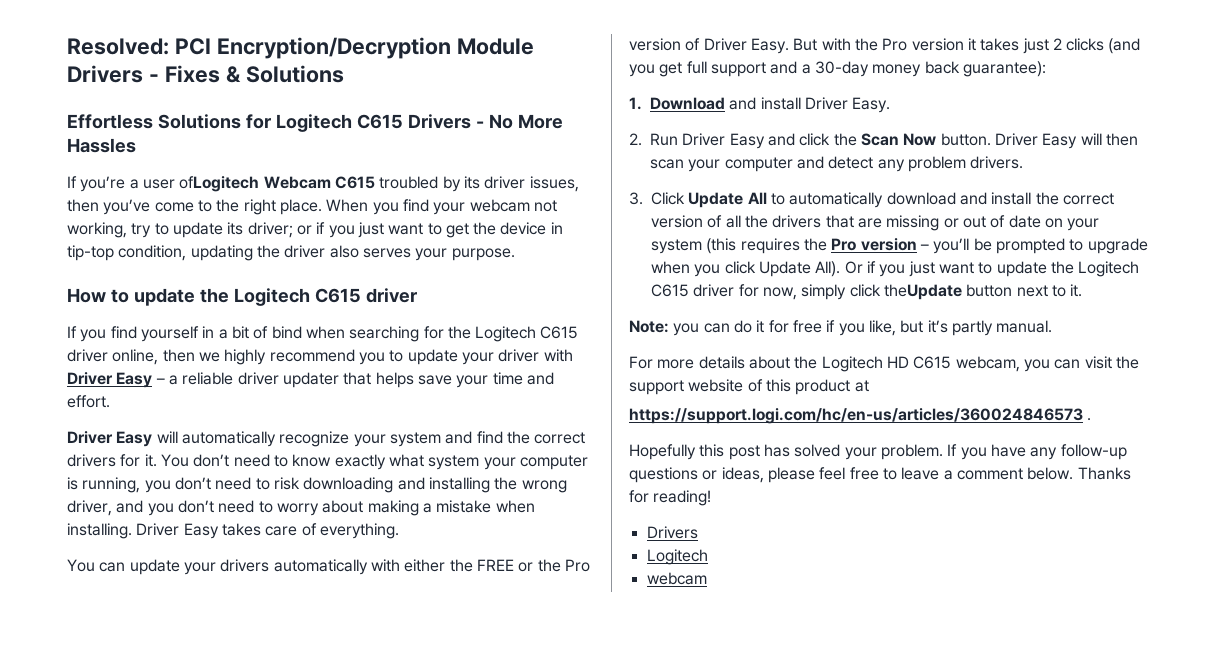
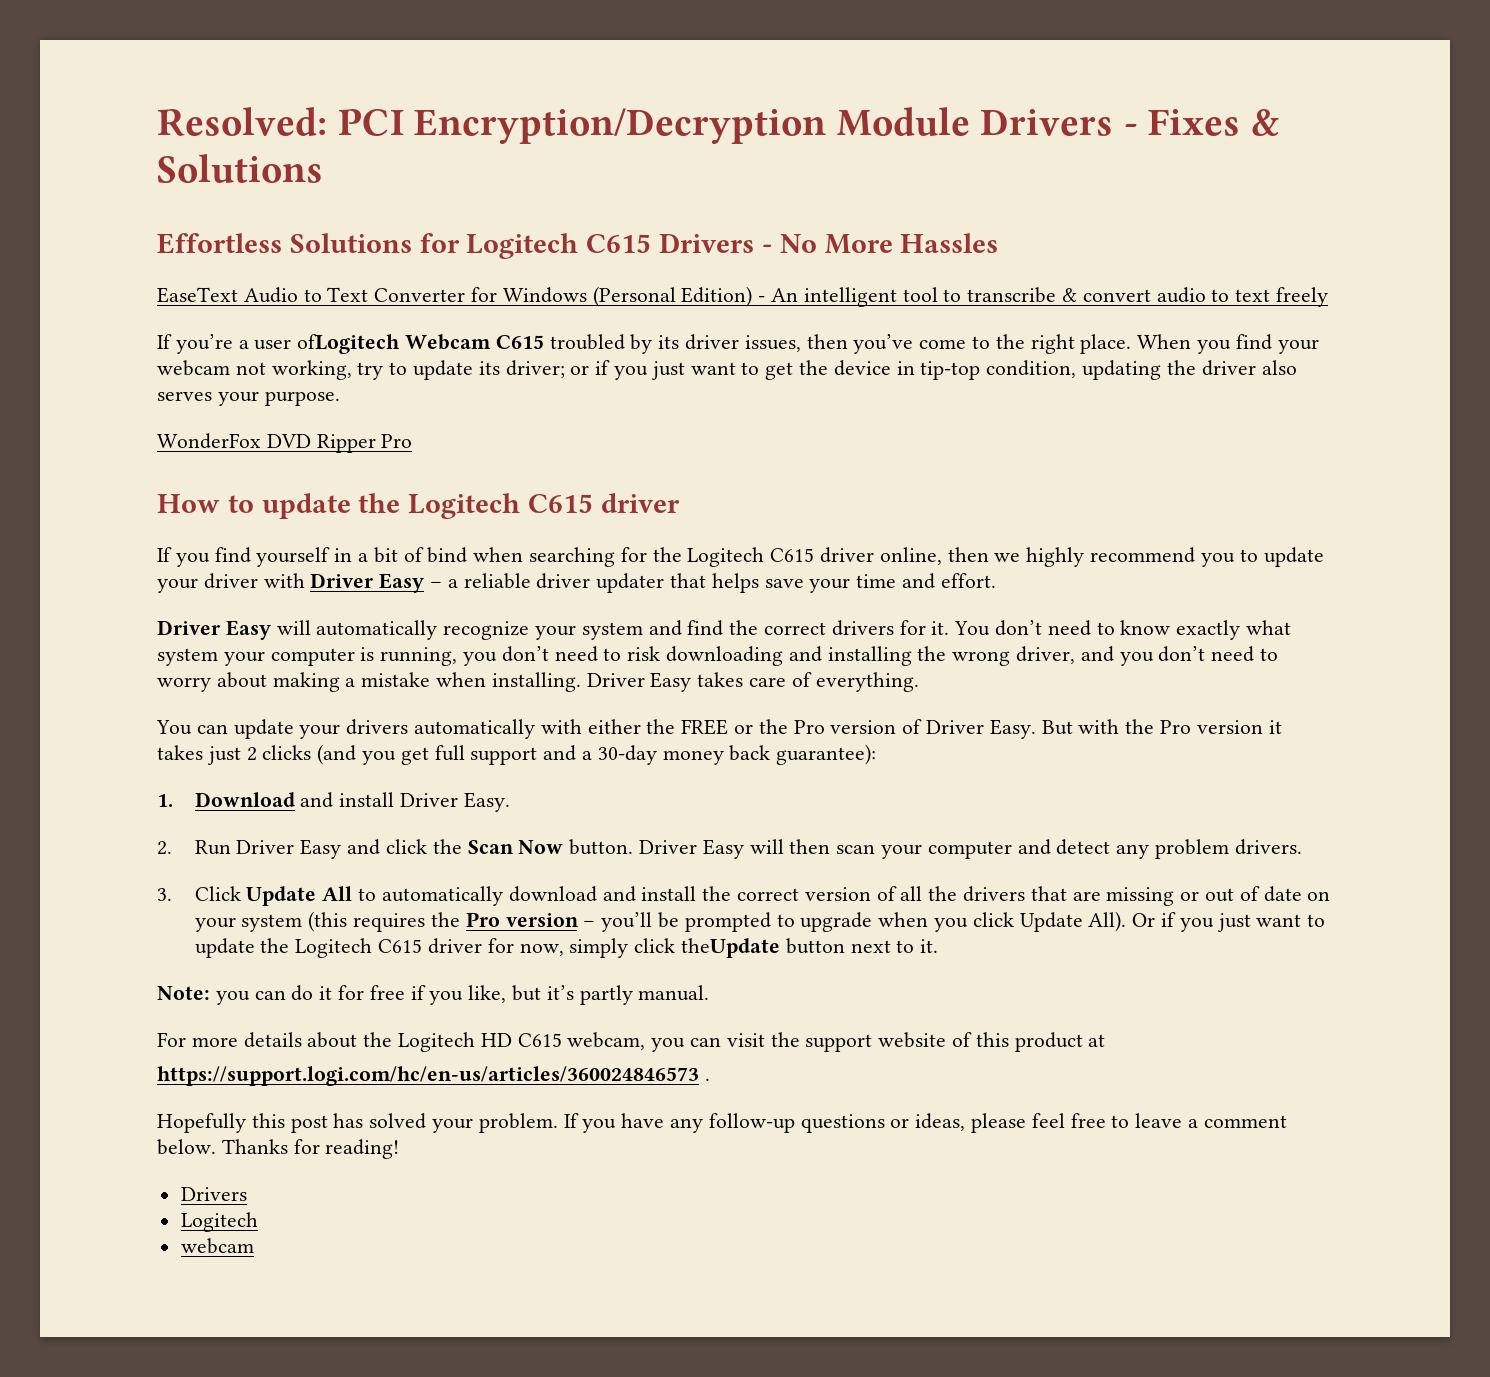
+ EaseText Audio to Text Converter for Windows (Personal Edition) - An intelligent tool to transcribe & convert audio to text freely
+ WonderFox DVD Ripper Pro

